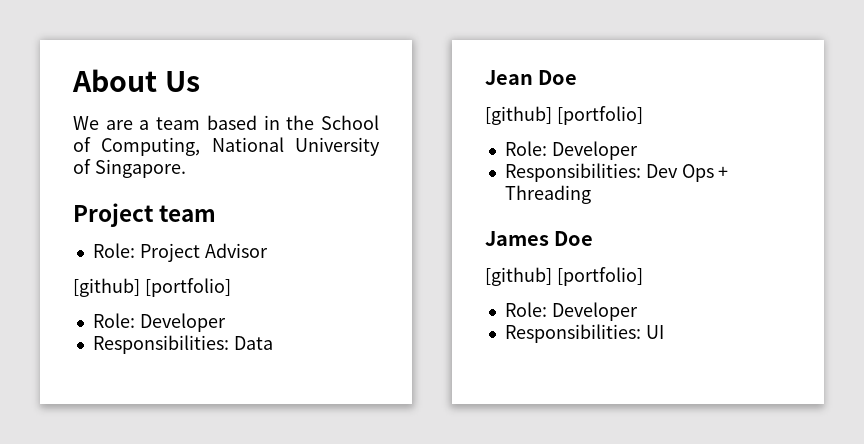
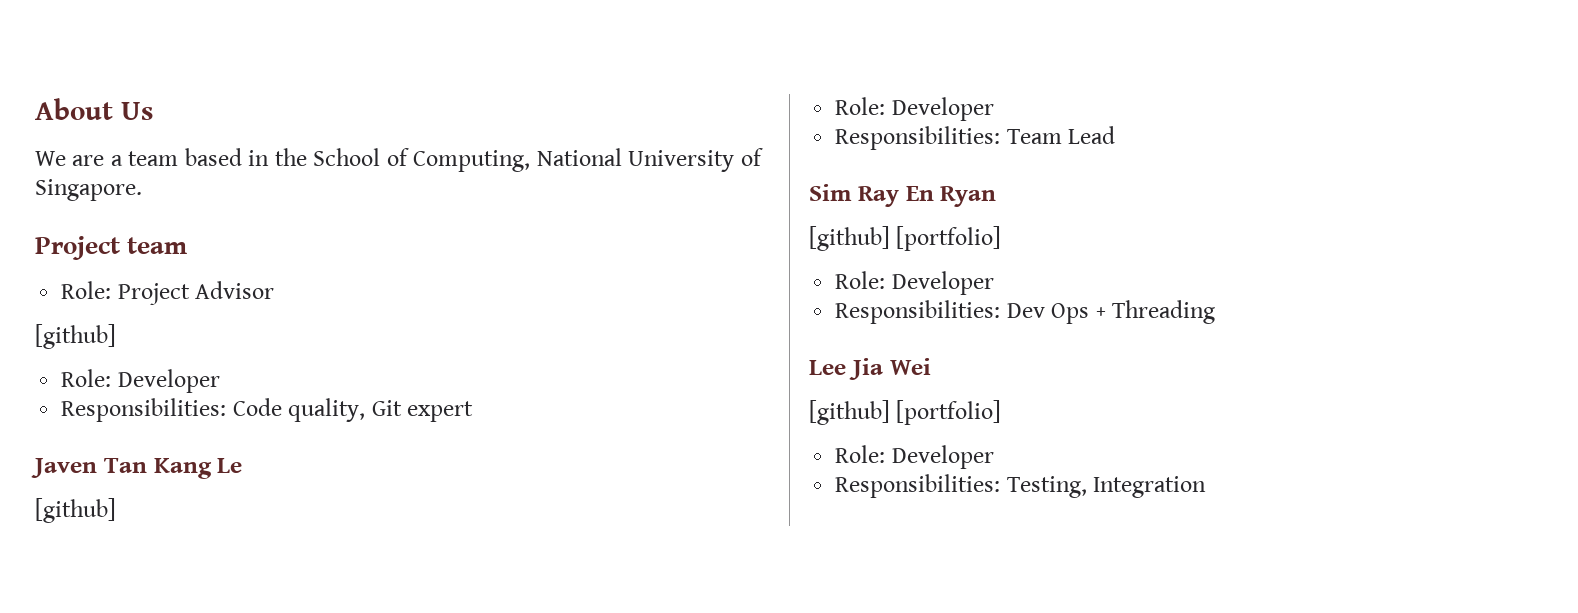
  Role: Project Advisor
- [github] [portfolio]
+ [github]
  Role: Developer
- Responsibilities: Data
- Jean Doe
+ Responsibilities: Code quality, Git expert
+ Javen Tan Kang Le
+ [github]
+ Role: Developer
+ Responsibilities: Team Lead
+ Sim Ray En Ryan
- James Doe
+ Lee Jia Wei
  [github] [portfolio]
  Role: Developer
- Responsibilities: UI
+ Responsibilities: Testing, Integration

